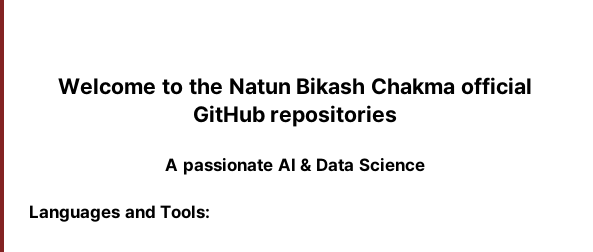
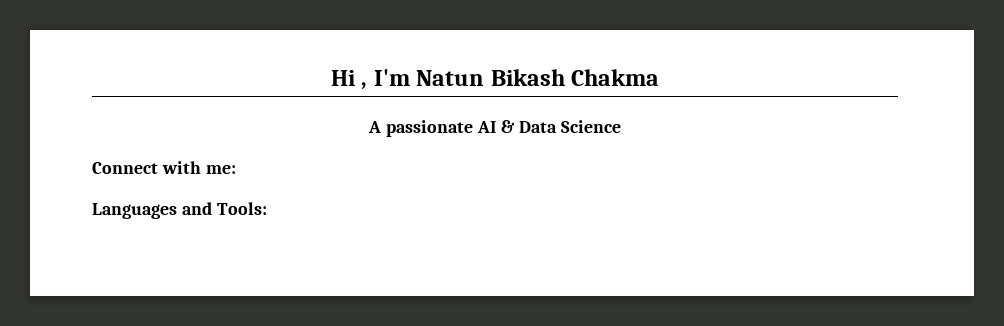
- Welcome to the Natun Bikash Chakma official GitHub repositories
+ Hi , I'm Natun Bikash Chakma
+ Connect with me:

